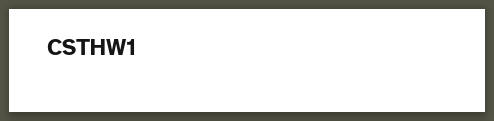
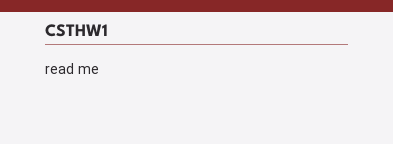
+ read me

